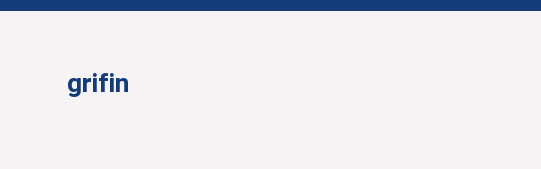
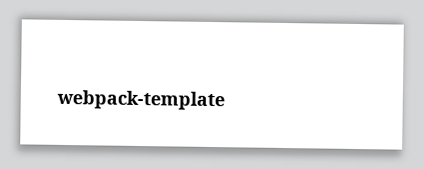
- grifin
+ webpack-template

